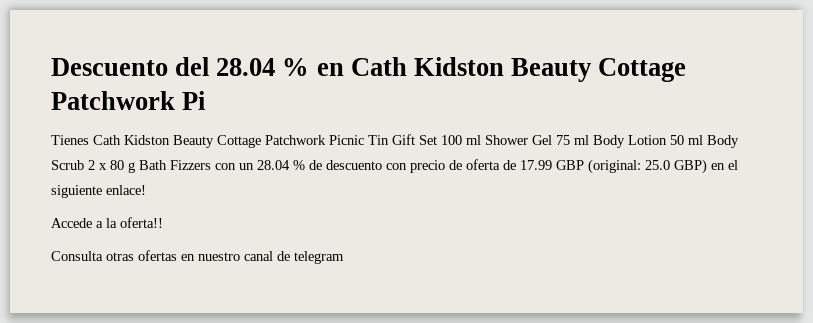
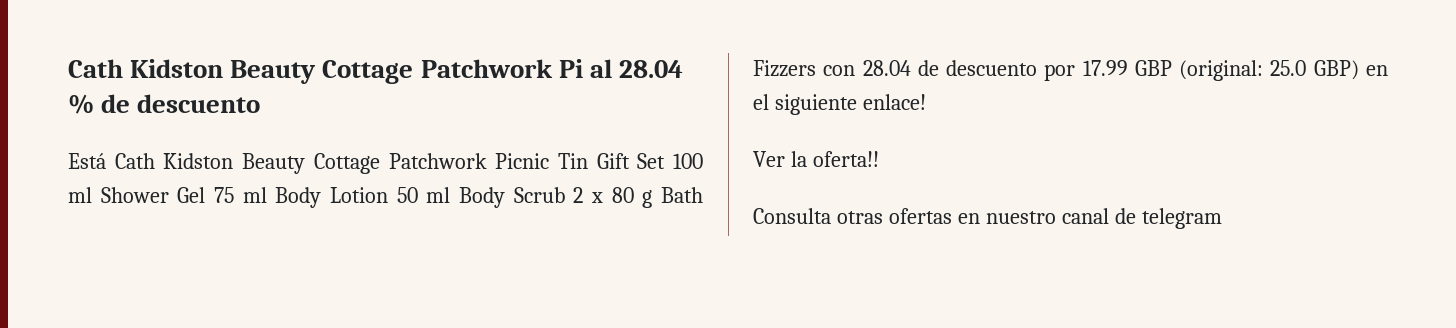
- Descuento del 28.04 % en Cath Kidston Beauty Cottage Patchwork Pi
- Tienes Cath Kidston Beauty Cottage Patchwork Picnic Tin Gift Set 100 ml Shower Gel 75 ml Body Lotion 50 ml Body Scrub 2 x 80 g Bath Fizzers con un 28.04 % de descuento con precio de oferta de 17.99 GBP (original: 25.0 GBP) en el siguiente enlace!
+ Cath Kidston Beauty Cottage Patchwork Pi al 28.04 % de descuento
+ Está Cath Kidston Beauty Cottage Patchwork Picnic Tin Gift Set 100 ml Shower Gel 75 ml Body Lotion 50 ml Body Scrub 2 x 80 g Bath Fizzers con 28.04 de descuento por 17.99 GBP (original: 25.0 GBP) en el siguiente enlace!
- Accede a la oferta!!
+ Ver la oferta!!

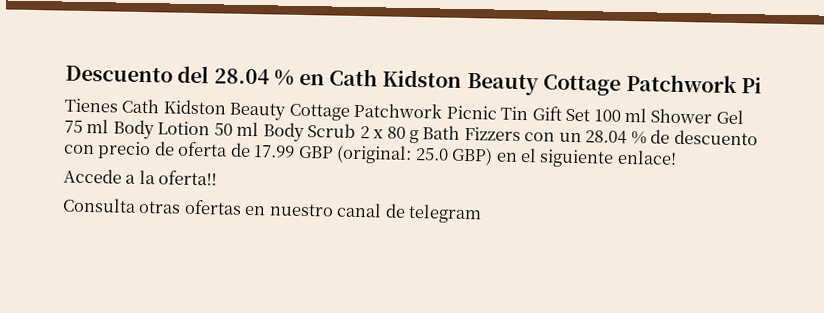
- Cath Kidston Beauty Cottage Patchwork Pi al 28.04 % de descuento
- Está Cath Kidston Beauty Cottage Patchwork Picnic Tin Gift Set 100 ml Shower Gel 75 ml Body Lotion 50 ml Body Scrub 2 x 80 g Bath Fizzers con 28.04 de descuento por 17.99 GBP (original: 25.0 GBP) en el siguiente enlace!
+ Descuento del 28.04 % en Cath Kidston Beauty Cottage Patchwork Pi
+ Tienes Cath Kidston Beauty Cottage Patchwork Picnic Tin Gift Set 100 ml Shower Gel 75 ml Body Lotion 50 ml Body Scrub 2 x 80 g Bath Fizzers con un 28.04 % de descuento con precio de oferta de 17.99 GBP (original: 25.0 GBP) en el siguiente enlace!
- Ver la oferta!!
+ Accede a la oferta!!

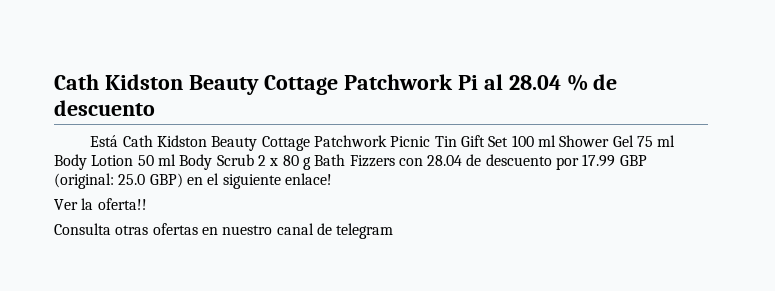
- Descuento del 28.04 % en Cath Kidston Beauty Cottage Patchwork Pi
- Tienes Cath Kidston Beauty Cottage Patchwork Picnic Tin Gift Set 100 ml Shower Gel 75 ml Body Lotion 50 ml Body Scrub 2 x 80 g Bath Fizzers con un 28.04 % de descuento con precio de oferta de 17.99 GBP (original: 25.0 GBP) en el siguiente enlace!
+ Cath Kidston Beauty Cottage Patchwork Pi al 28.04 % de descuento
+ Está Cath Kidston Beauty Cottage Patchwork Picnic Tin Gift Set 100 ml Shower Gel 75 ml Body Lotion 50 ml Body Scrub 2 x 80 g Bath Fizzers con 28.04 de descuento por 17.99 GBP (original: 25.0 GBP) en el siguiente enlace!
- Accede a la oferta!!
+ Ver la oferta!!

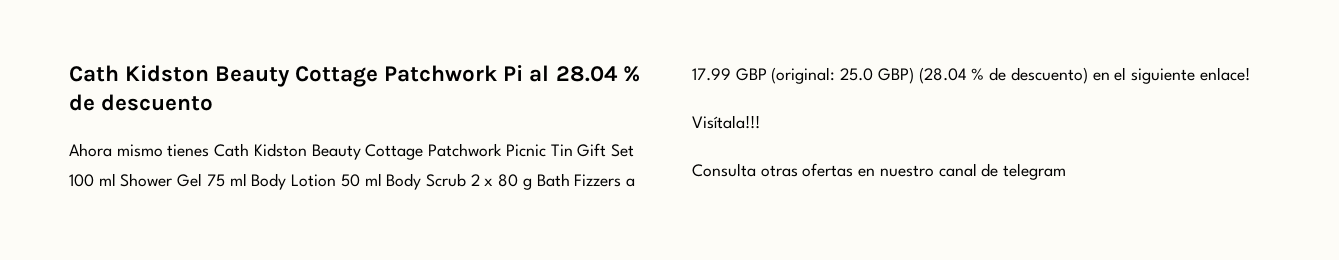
- Está Cath Kidston Beauty Cottage Patchwork Picnic Tin Gift Set 100 ml Shower Gel 75 ml Body Lotion 50 ml Body Scrub 2 x 80 g Bath Fizzers con 28.04 de descuento por 17.99 GBP (original: 25.0 GBP) en el siguiente enlace!
+ Ahora mismo tienes Cath Kidston Beauty Cottage Patchwork Picnic Tin Gift Set 100 ml Shower Gel 75 ml Body Lotion 50 ml Body Scrub 2 x 80 g Bath Fizzers a 17.99 GBP (original: 25.0 GBP) (28.04 % de descuento) en el siguiente enlace!
- Ver la oferta!!
+ Visítala!!!

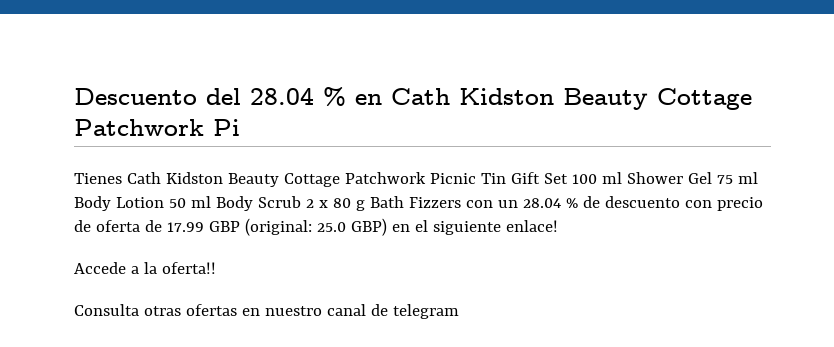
- Cath Kidston Beauty Cottage Patchwork Pi al 28.04 % de descuento
- Ahora mismo tienes Cath Kidston Beauty Cottage Patchwork Picnic Tin Gift Set 100 ml Shower Gel 75 ml Body Lotion 50 ml Body Scrub 2 x 80 g Bath Fizzers a 17.99 GBP (original: 25.0 GBP) (28.04 % de descuento) en el siguiente enlace!
+ Descuento del 28.04 % en Cath Kidston Beauty Cottage Patchwork Pi
+ Tienes Cath Kidston Beauty Cottage Patchwork Picnic Tin Gift Set 100 ml Shower Gel 75 ml Body Lotion 50 ml Body Scrub 2 x 80 g Bath Fizzers con un 28.04 % de descuento con precio de oferta de 17.99 GBP (original: 25.0 GBP) en el siguiente enlace!
- Visítala!!!
+ Accede a la oferta!!

